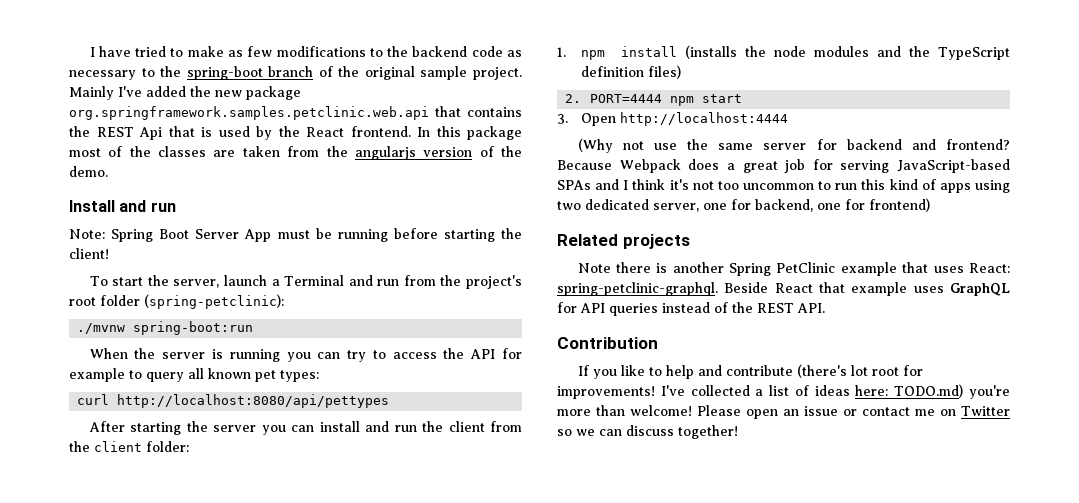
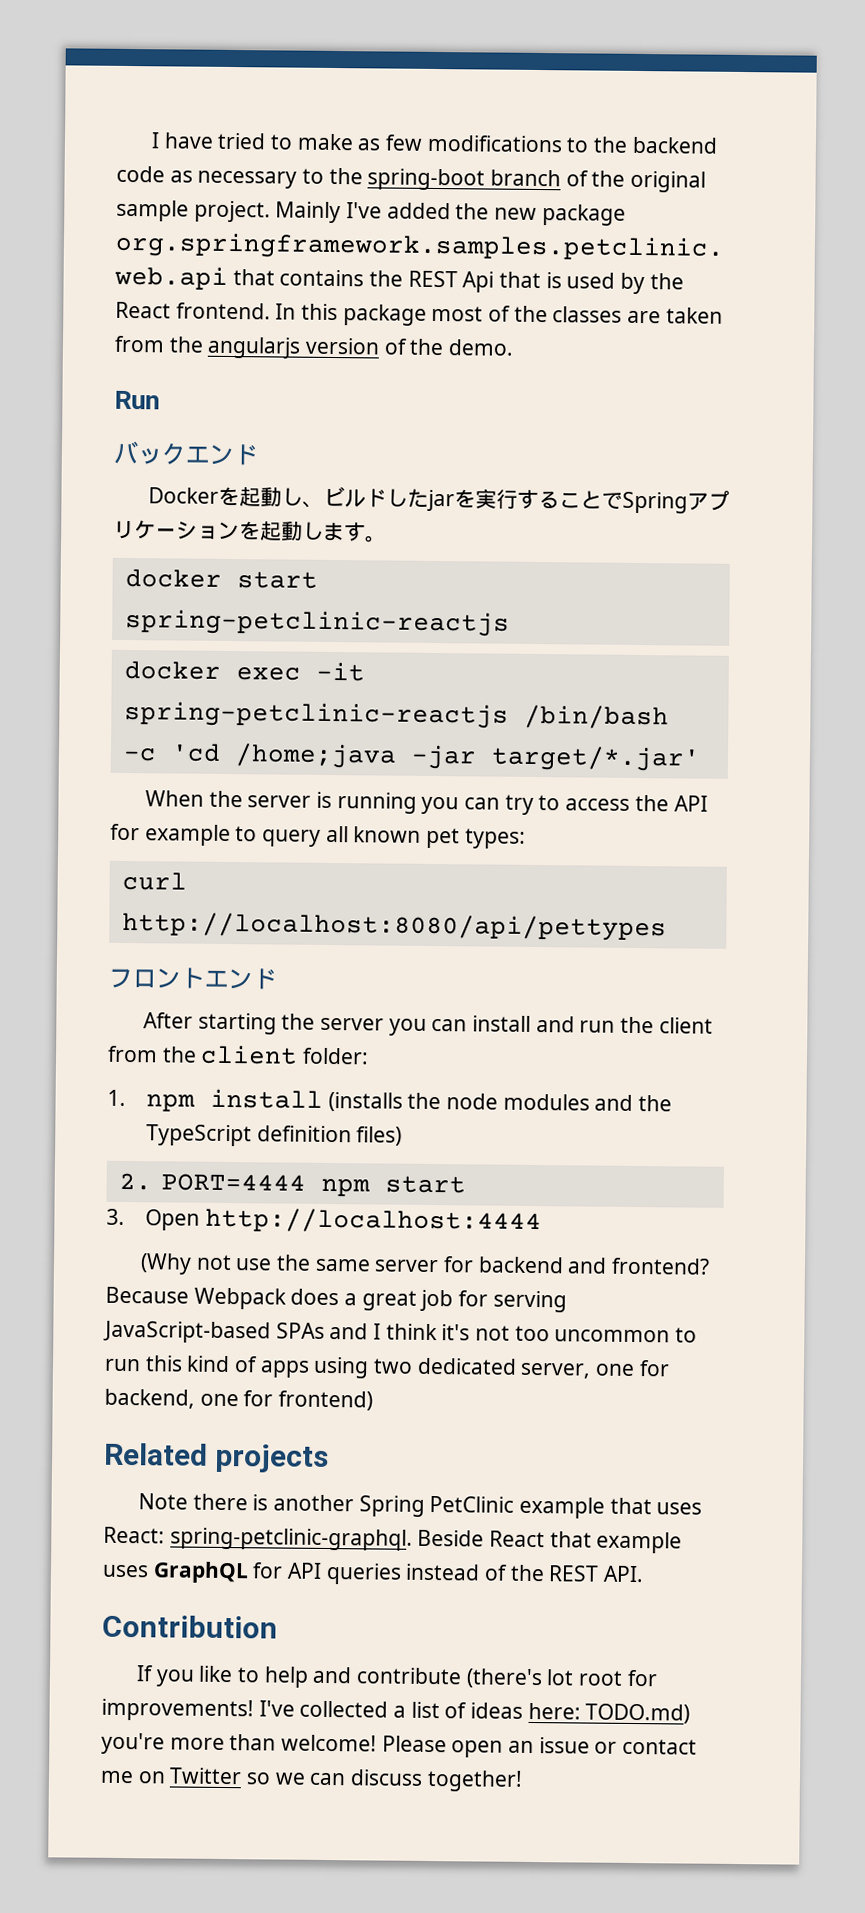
- Install and run
- Note: Spring Boot Server App must be running before starting the client!
- To start the server, launch a Terminal and run from the project's root folder (spring-petclinic):
- ./mvnw spring-boot:run
+ Run
+ バックエンド
+ Dockerを起動し、ビルドしたjarを実行することでSpringアプリケーションを起動します。
+ docker start spring-petclinic-reactjs
+ docker exec -it spring-petclinic-reactjs /bin/bash -c 'cd /home;java -jar target/*.jar'
+ フロントエンド

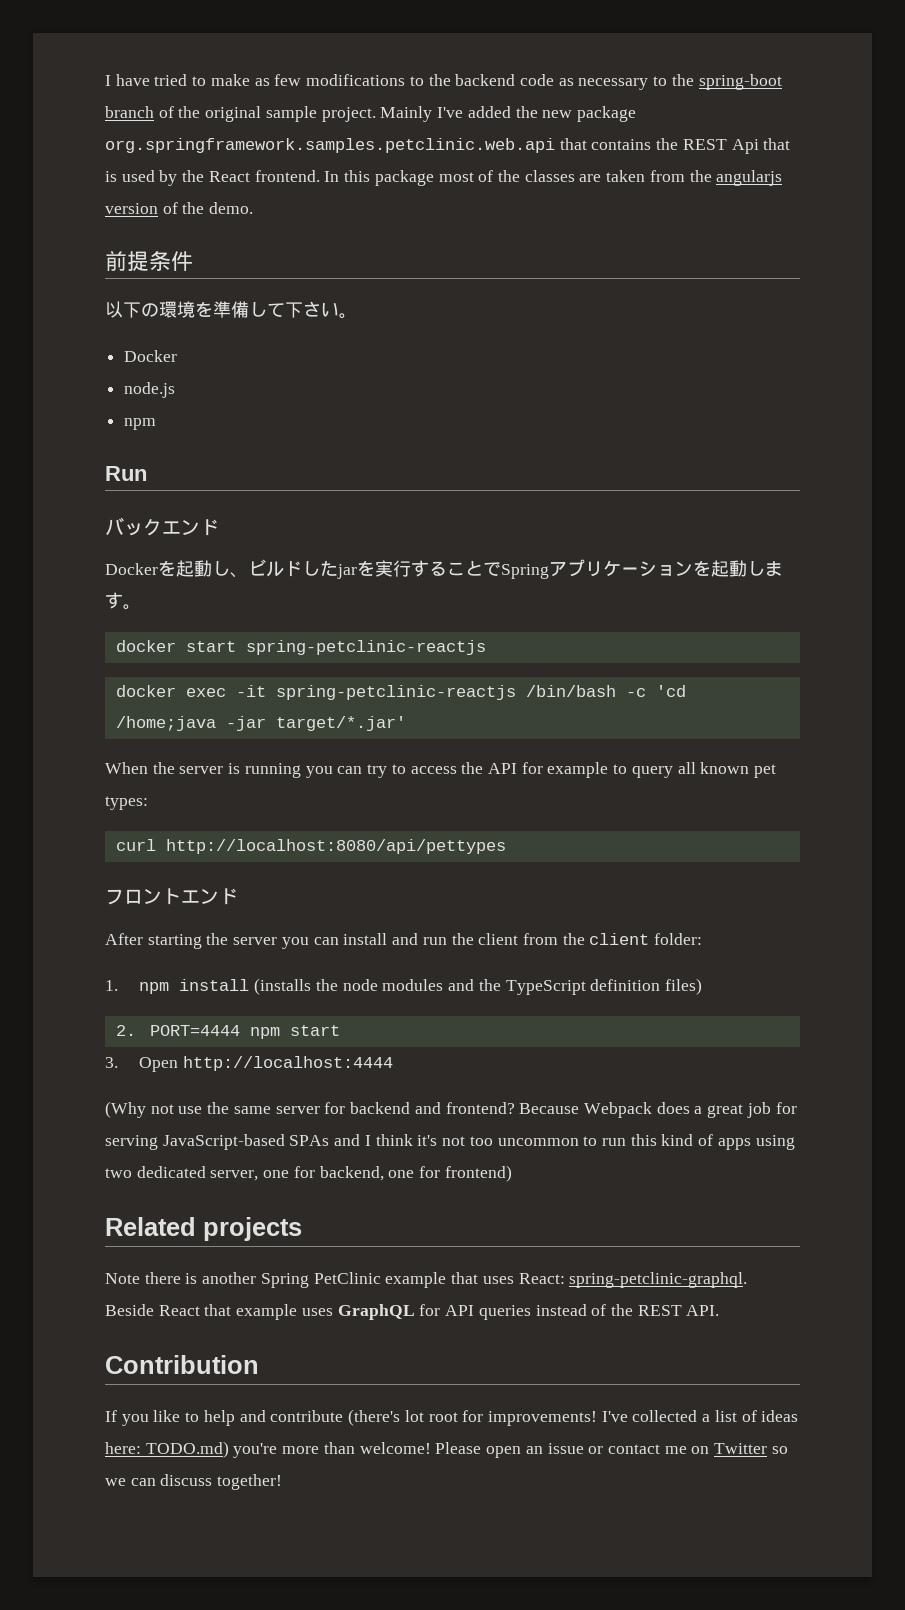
+ 前提条件
+ 以下の環境を準備して下さい。
+ Docker
+ node.js
+ npm

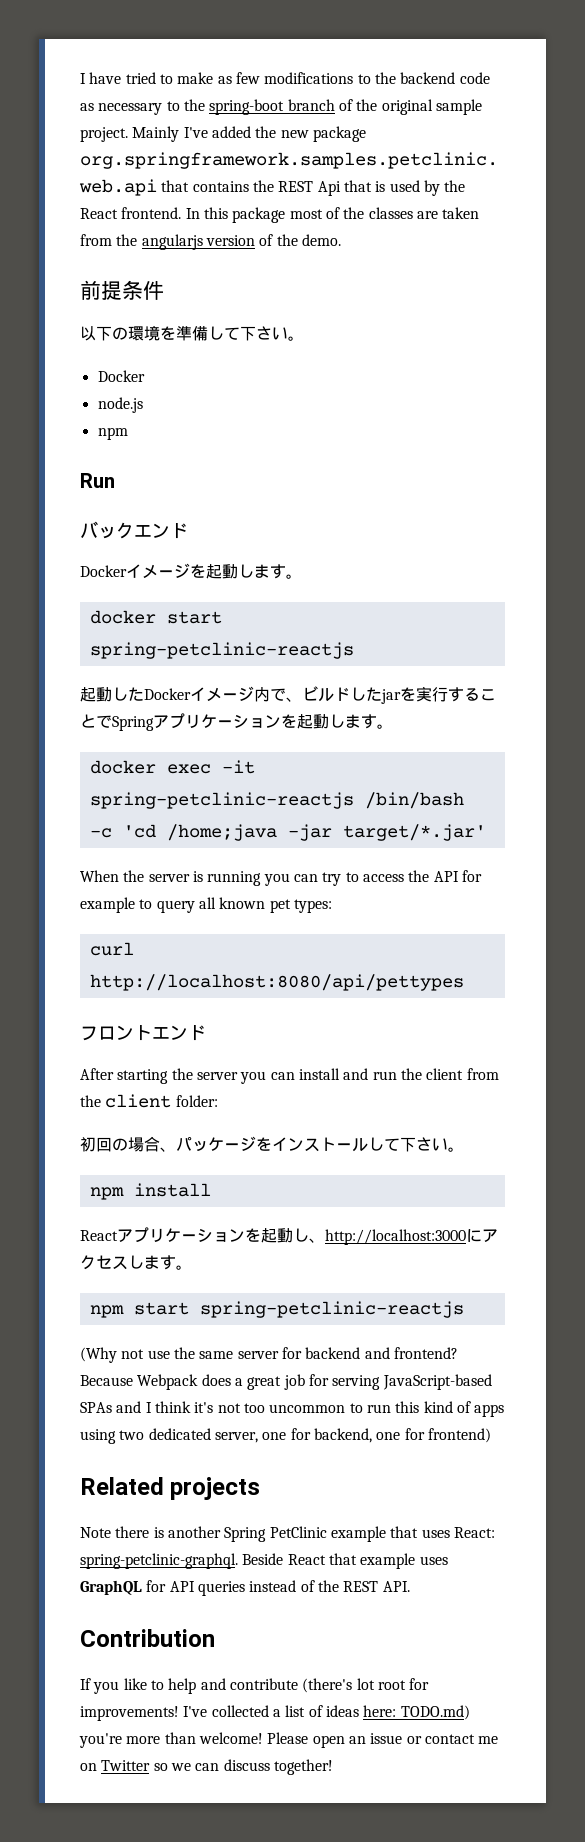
- Dockerを起動し、ビルドしたjarを実行することでSpringアプリケーションを起動します。
+ Dockerイメージを起動します。
+ docker start spring-petclinic-reactjs
+ 起動したDockerイメージ内で、ビルドしたjarを実行することでSpringアプリケーションを起動します。
- docker start spring-petclinic-reactjs
- 1. npm install (installs the node modules and the TypeScript definition files)
- 2. PORT=4444 npm start
- 3. Open http://localhost:4444
+ 初回の場合、パッケージをインストールして下さい。
+ npm install
+ Reactアプリケーションを起動し、http://localhost:3000にアクセスします。
+ npm start spring-petclinic-reactjs

